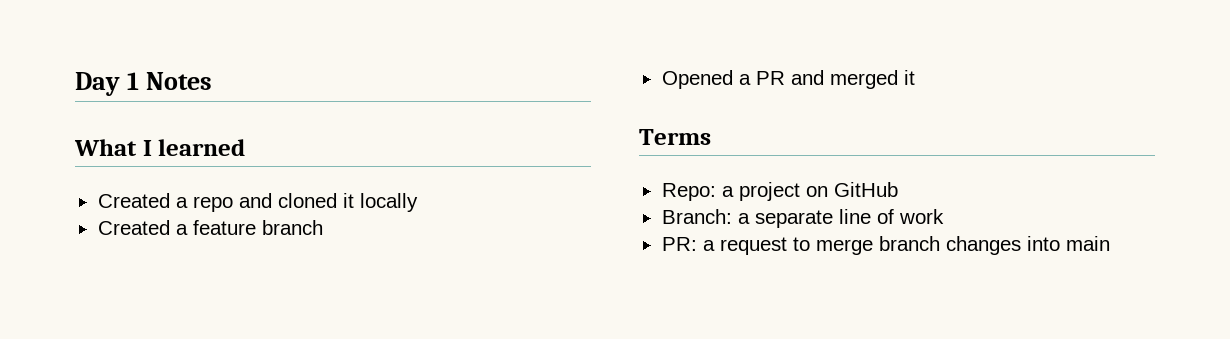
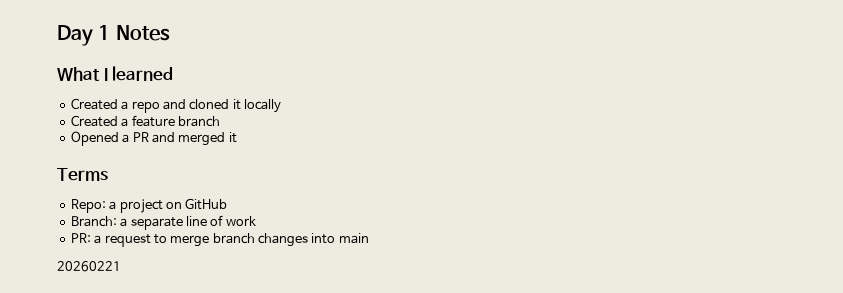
+ 20260221

